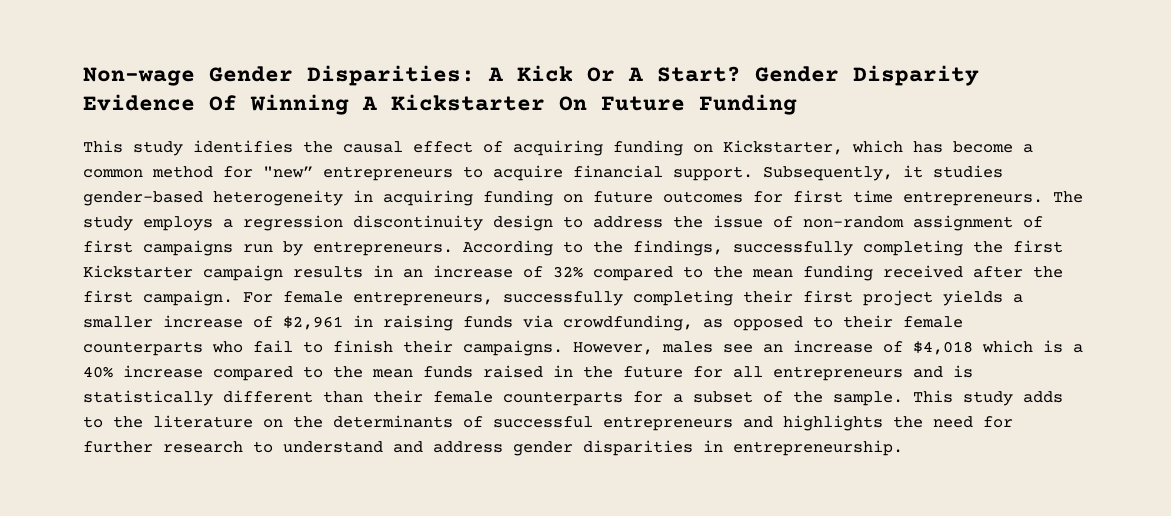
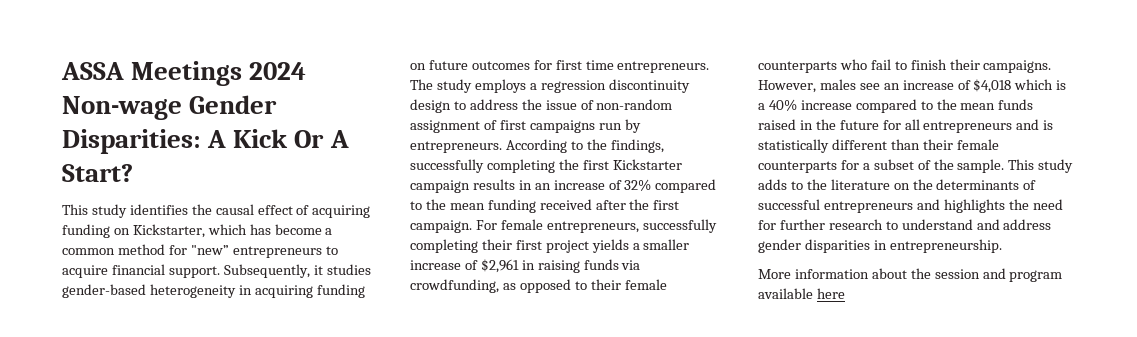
- Non-wage Gender Disparities: A Kick Or A Start? Gender Disparity Evidence Of Winning A Kickstarter On Future Funding
+ ASSA Meetings 2024 Non-wage Gender Disparities: A Kick Or A Start?
+ More information about the session and program available here

